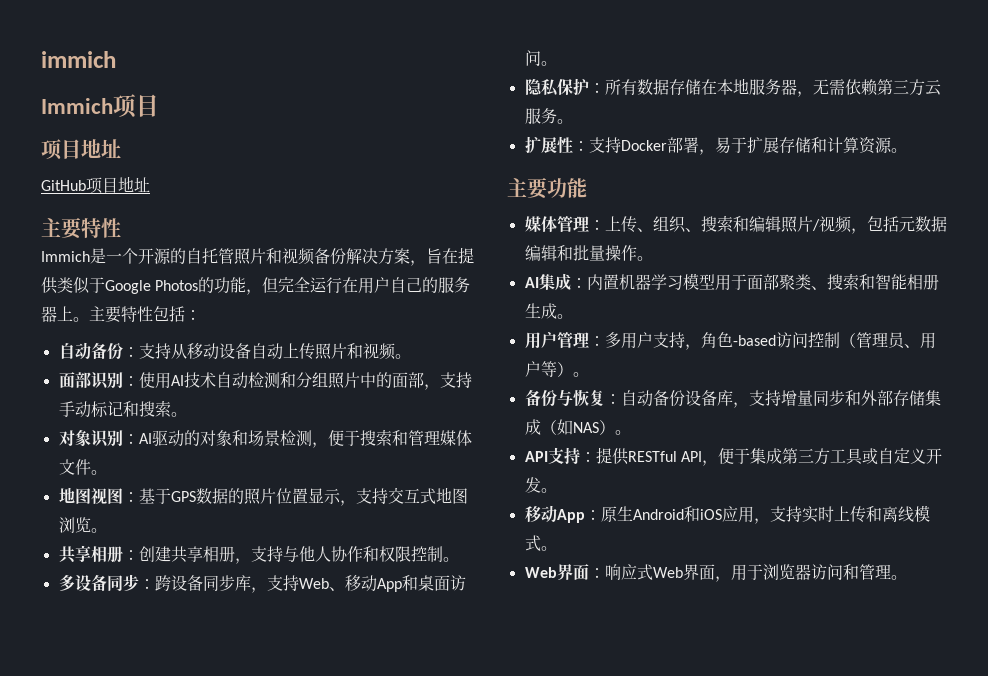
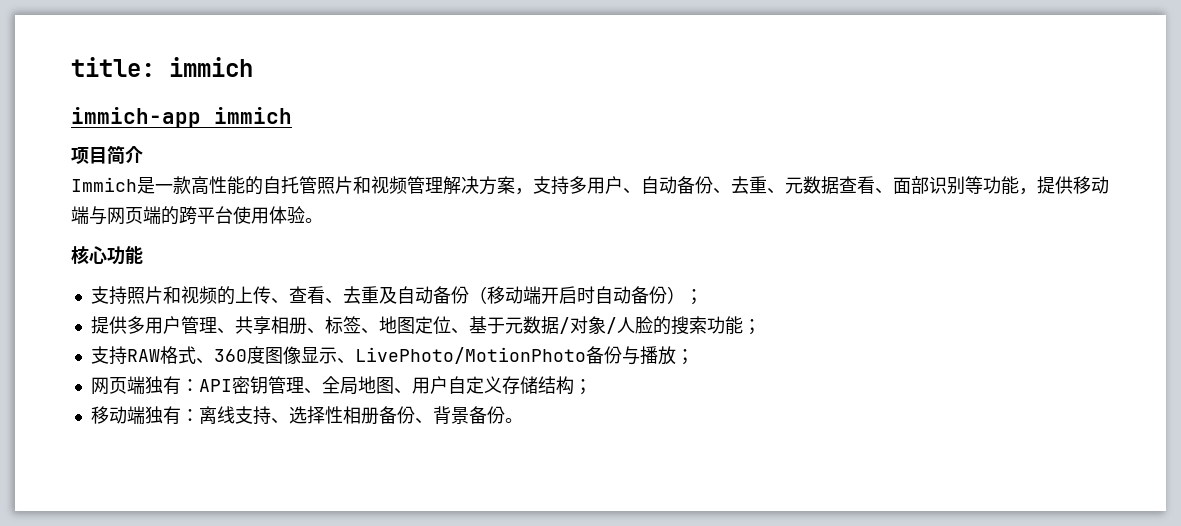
- immich
- Immich项目
- 项目地址
- GitHub项目地址
- 主要特性
+ title: immich
+ immich-app immich
+ 项目简介
- Immich是一个开源的自托管照片和视频备份解决方案，旨在提供类似于Google Photos的功能，但完全运行在用户自己的服务器上。主要特性包括：
- 自动备份：支持从移动设备自动上传照片和视频。
- 面部识别：使用AI技术自动检测和分组照片中的面部，支持手动标记和搜索。
- 对象识别：AI驱动的对象和场景检测，便于搜索和管理媒体文件。
- 地图视图：基于GPS数据的照片位置显示，支持交互式地图浏览。
- 共享相册：创建共享相册，支持与他人协作和权限控制。
- 多设备同步：跨设备同步库，支持Web、移动App和桌面访问。
- 隐私保护：所有数据存储在本地服务器，无需依赖第三方云服务。
- 扩展性：支持Docker部署，易于扩展存储和计算资源。
- 主要功能
- 媒体管理：上传、组织、搜索和编辑照片/视频，包括元数据编辑和批量操作。
- AI集成：内置机器学习模型用于面部聚类、搜索和智能相册生成。
- 用户管理：多用户支持，角色-based访问控制（管理员、用户等）。
- 备份与恢复：自动备份设备库，支持增量同步和外部存储集成（如NAS）。
- API支持：提供RESTful API，便于集成第三方工具或自定义开发。
- 移动App：原生Android和iOS应用，支持实时上传和离线模式。
- Web界面：响应式Web界面，用于浏览器访问和管理。
+ Immich是一款高性能的自托管照片和视频管理解决方案，支持多用户、自动备份、去重、元数据查看、面部识别等功能，提供移动端与网页端的跨平台使用体验。
+ 核心功能
+ 支持照片和视频的上传、查看、去重及自动备份（移动端开启时自动备份）；
+ 提供多用户管理、共享相册、标签、地图定位、基于元数据/对象/人脸的搜索功能；
+ 支持RAW格式、360度图像显示、LivePhoto/MotionPhoto备份与播放；
+ 网页端独有：API密钥管理、全局地图、用户自定义存储结构；
+ 移动端独有：离线支持、选择性相册备份、背景备份。

